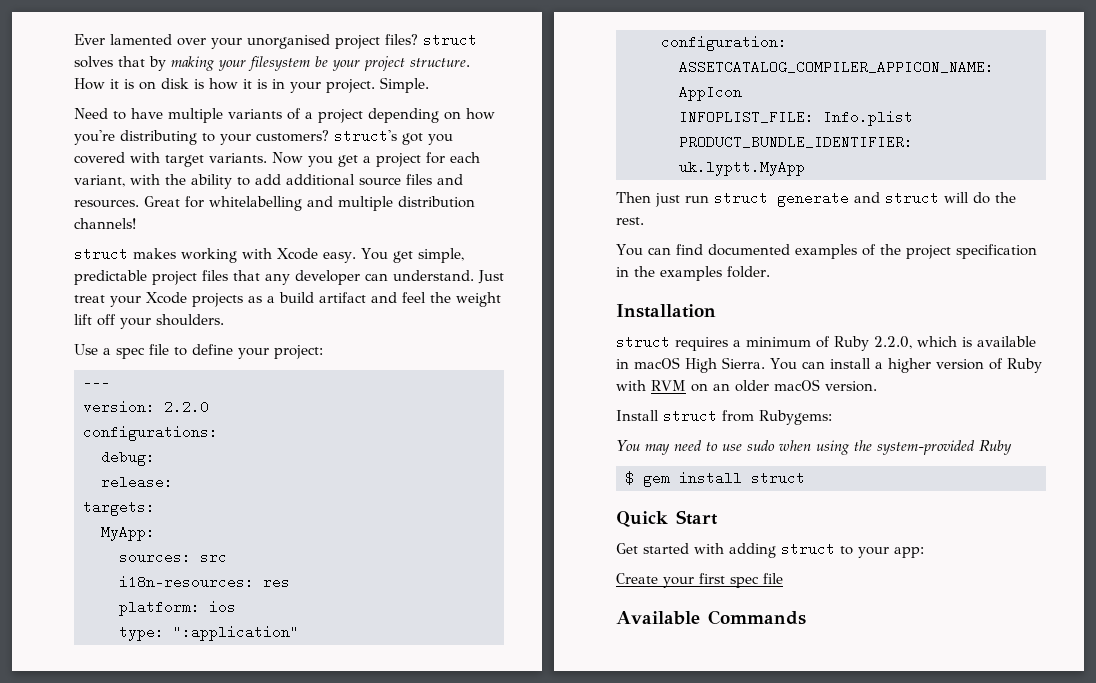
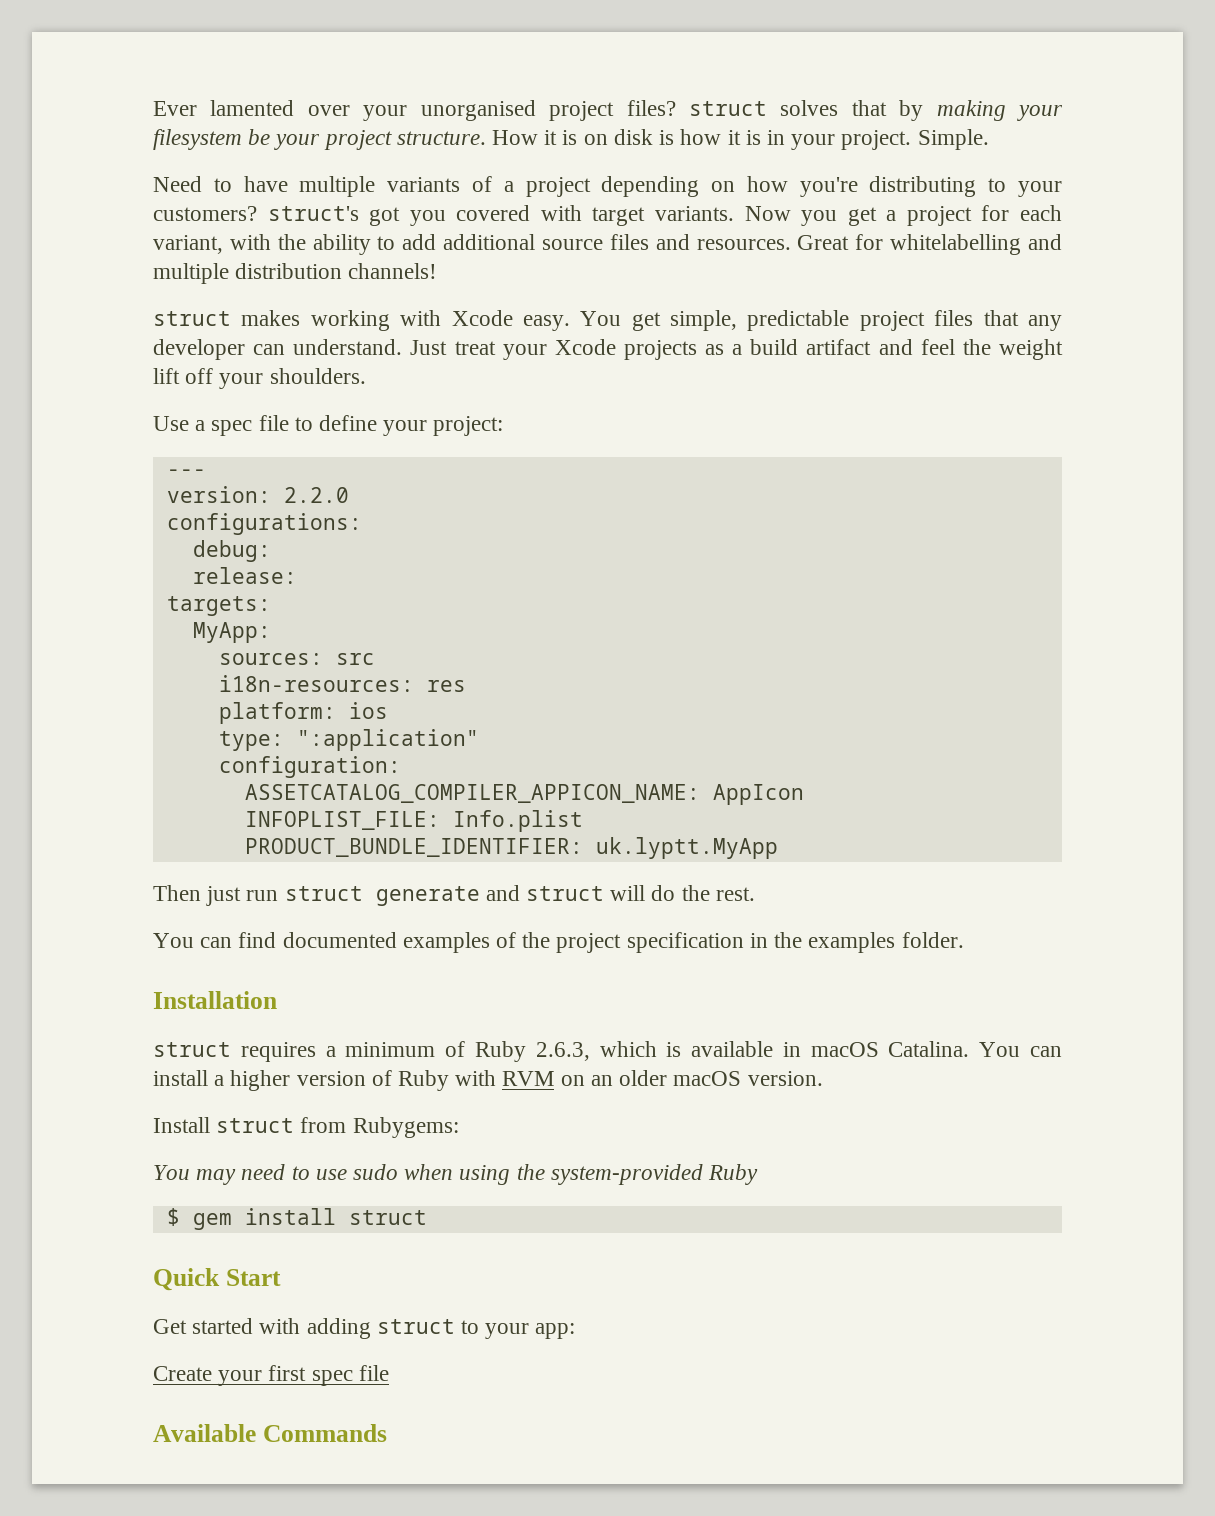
- struct requires a minimum of Ruby 2.2.0, which is available in macOS High Sierra.
+ struct requires a minimum of Ruby 2.6.3, which is available in macOS Catalina.

